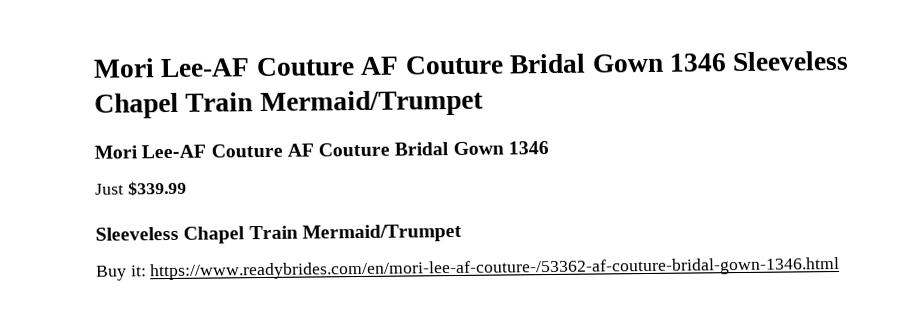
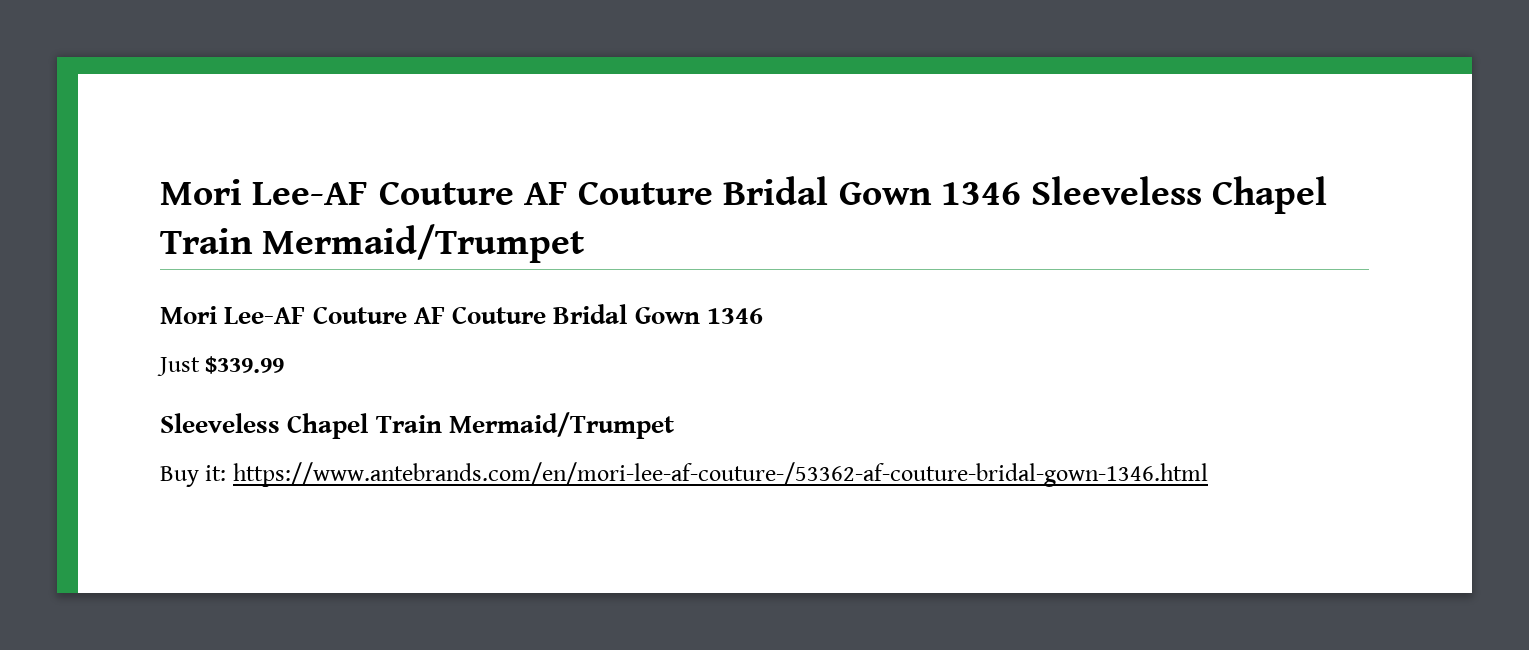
- Buy it: https://www.readybrides.com/en/mori-lee-af-couture-/53362-af-couture-bridal-gown-1346.html
+ Buy it: https://www.antebrands.com/en/mori-lee-af-couture-/53362-af-couture-bridal-gown-1346.html

